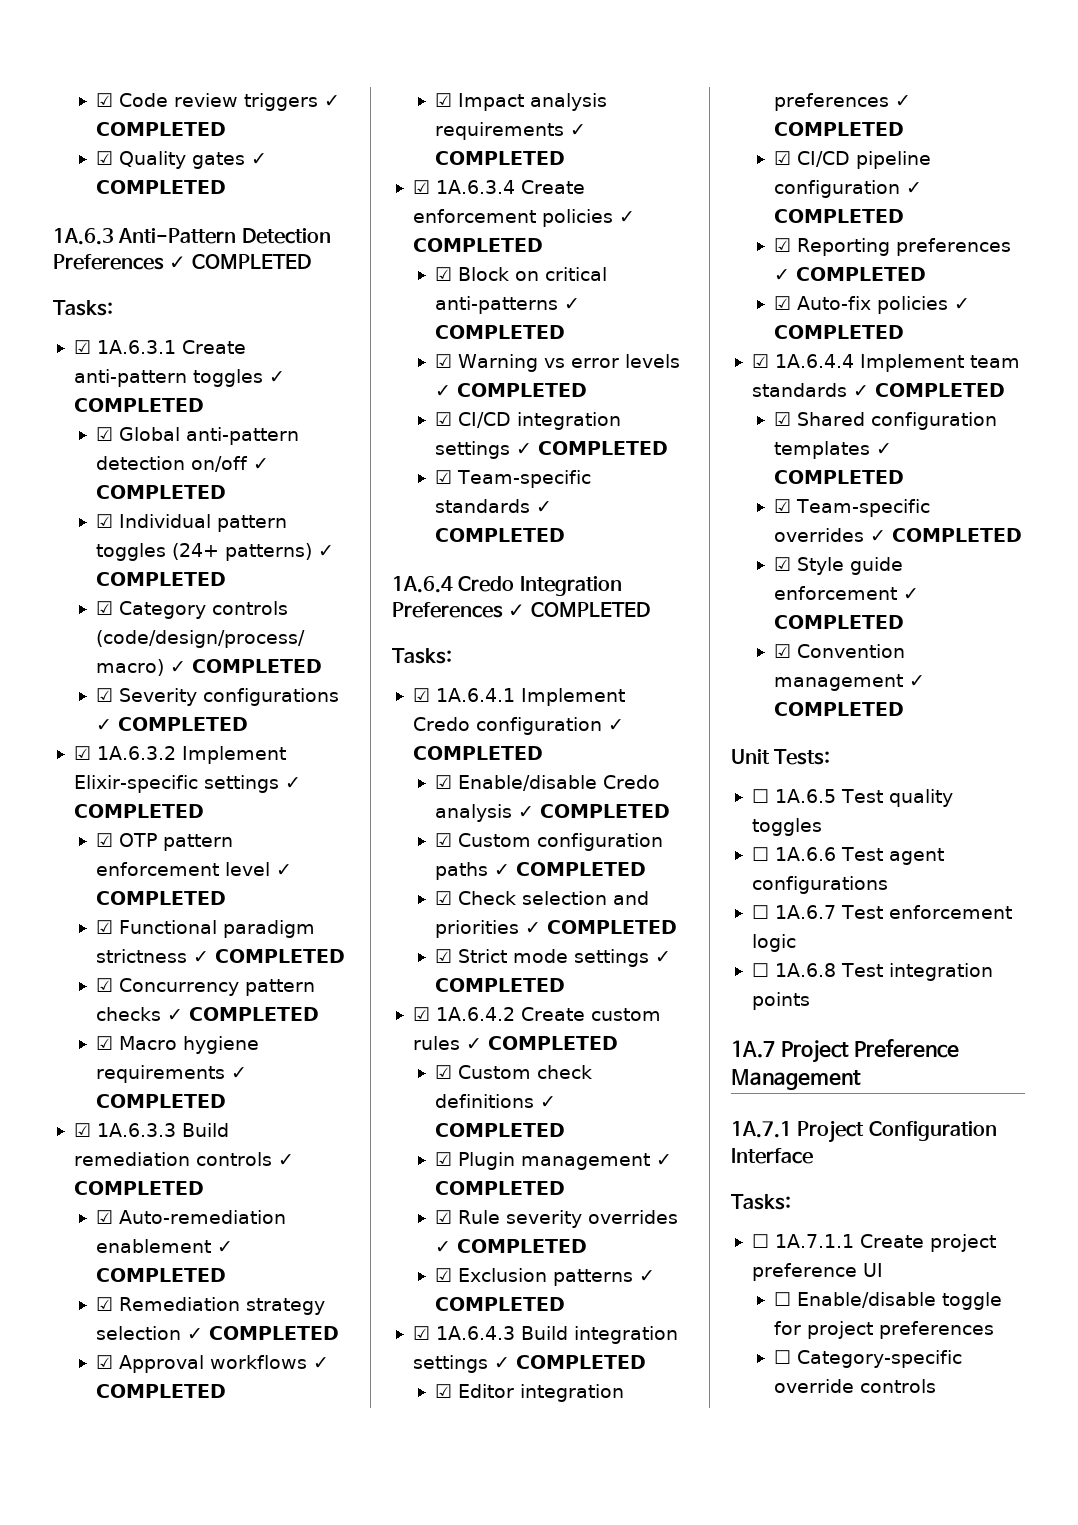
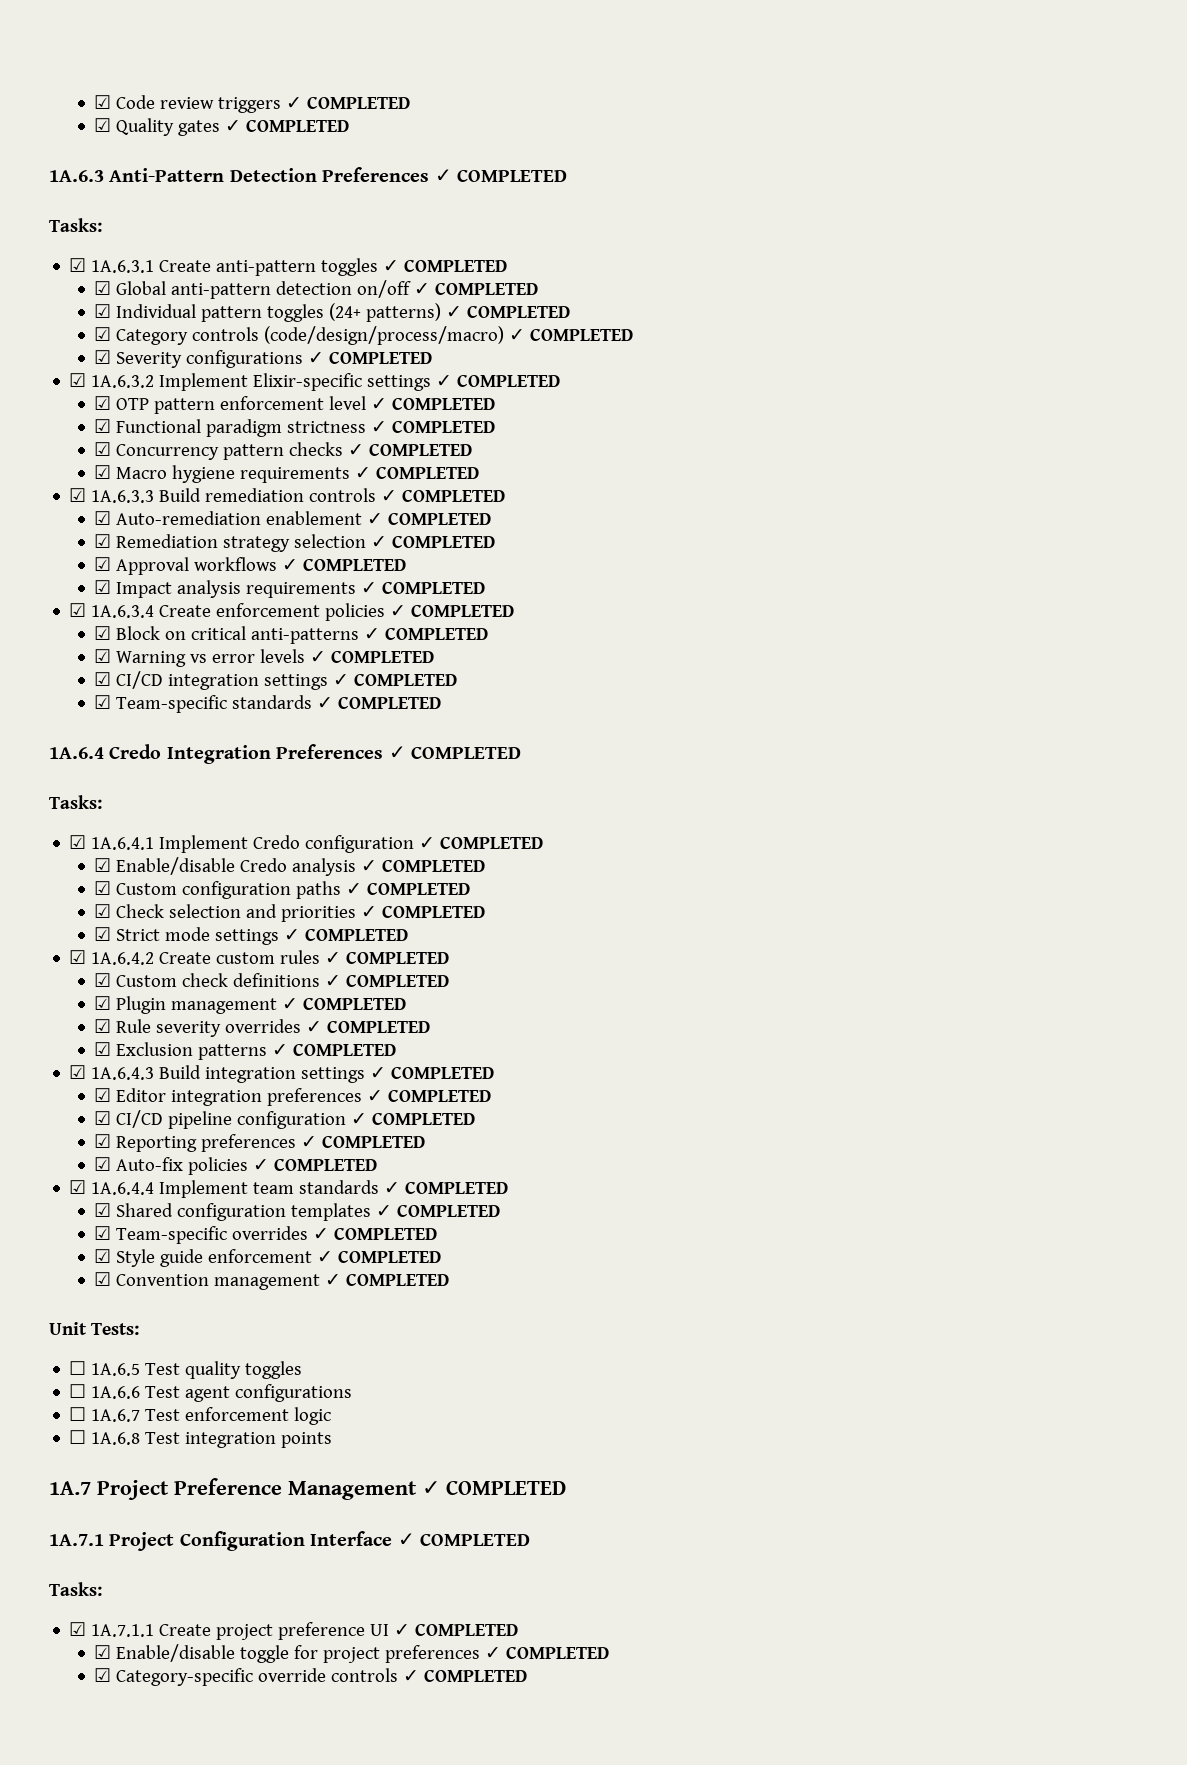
- 1A.7 Project Preference Management
+ 1A.7 Project Preference Management ✓ COMPLETED
- 1A.7.1 Project Configuration Interface
+ 1A.7.1 Project Configuration Interface ✓ COMPLETED
  Tasks:
- ☐ 1A.7.1.1 Create project preference UI
- ☐ Enable/disable toggle for project preferences
- ☐ Category-specific override controls
+ ☑ 1A.7.1.1 Create project preference UI ✓ COMPLETED
+ ☑ Enable/disable toggle for project preferences ✓ COMPLETED
+ ☑ Category-specific override controls ✓ COMPLETED

